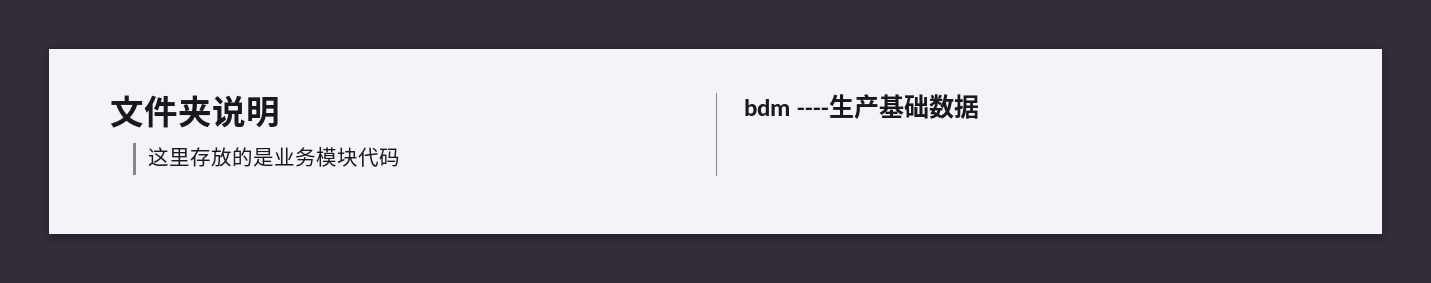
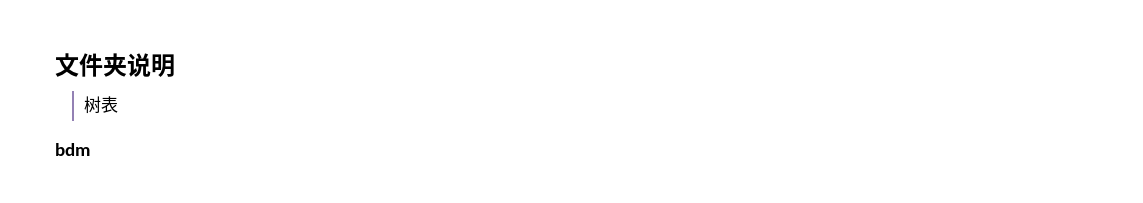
- 这里存放的是业务模块代码
- bdm ----生产基础数据
+ 树表
+ bdm

